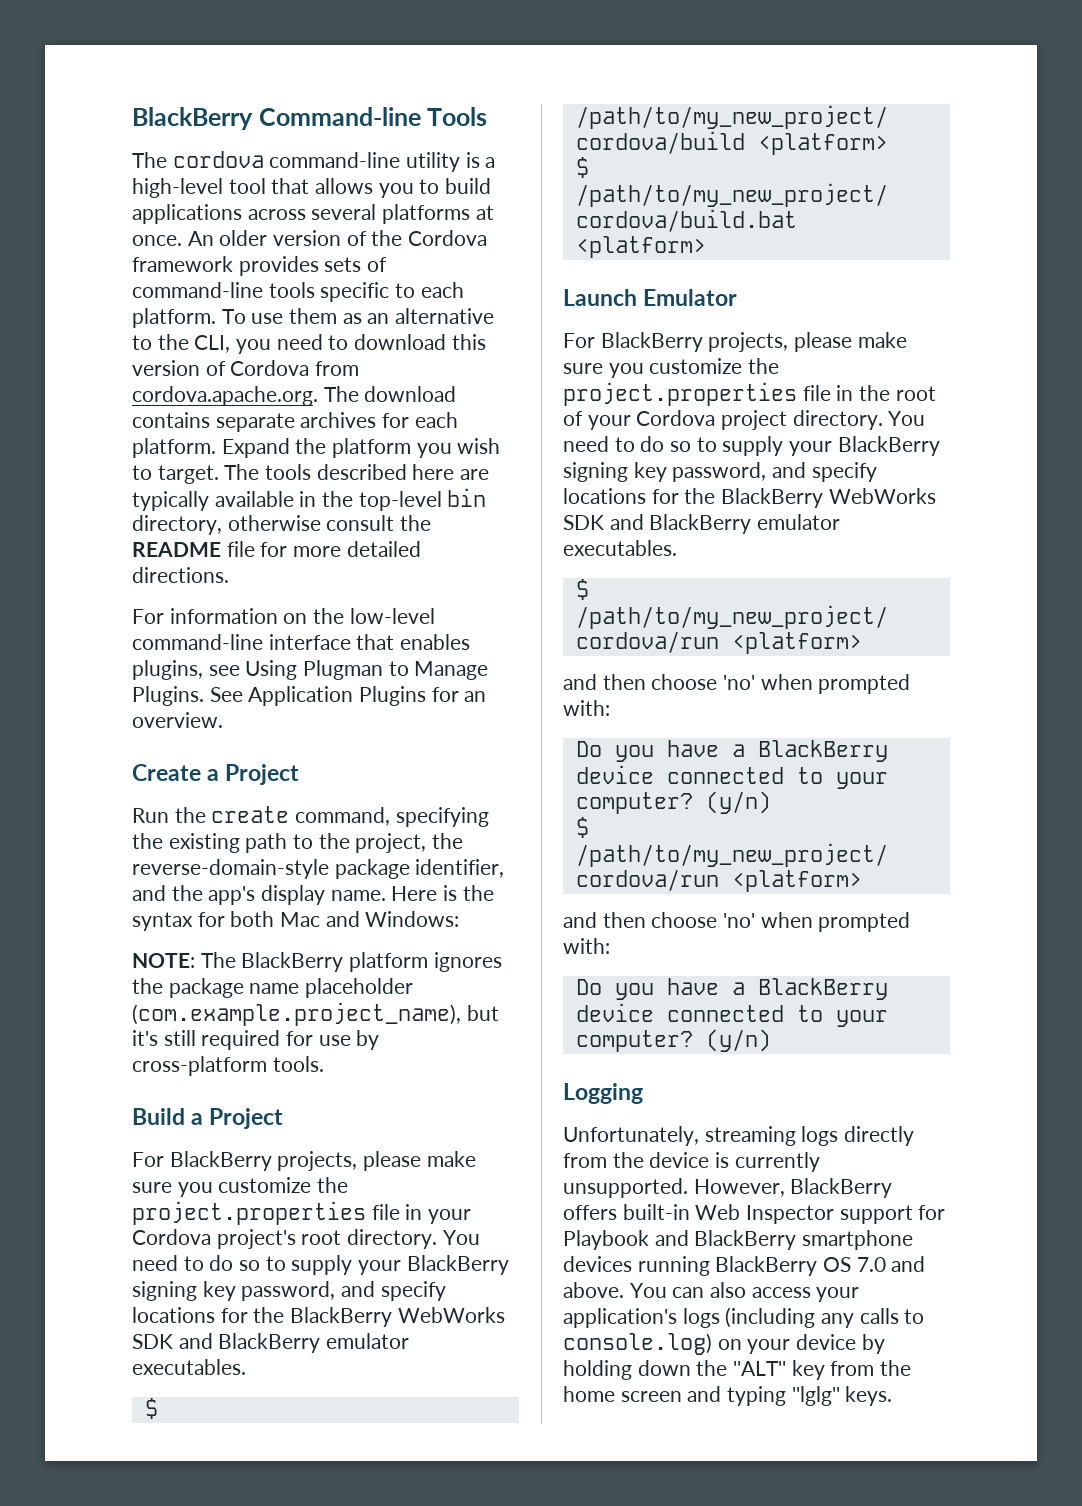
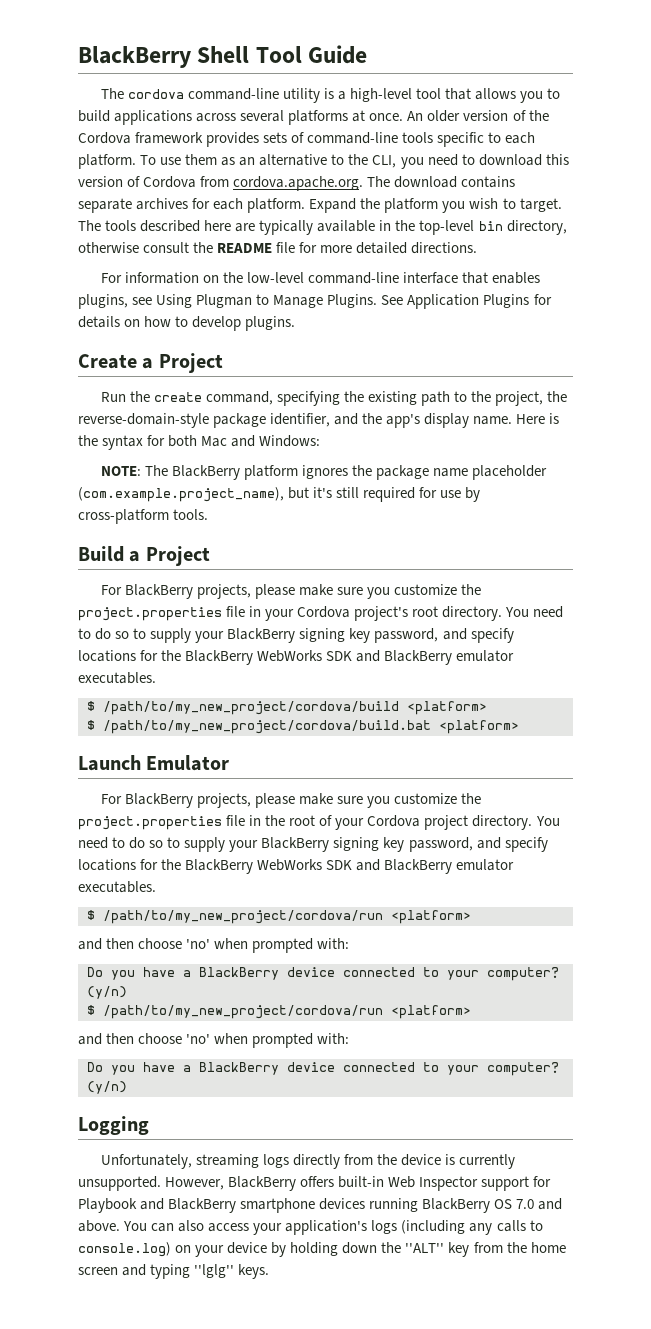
- BlackBerry Command-line Tools
+ BlackBerry Shell Tool Guide
- See Application Plugins for an overview.
+ See Application Plugins for details on how to develop plugins.

